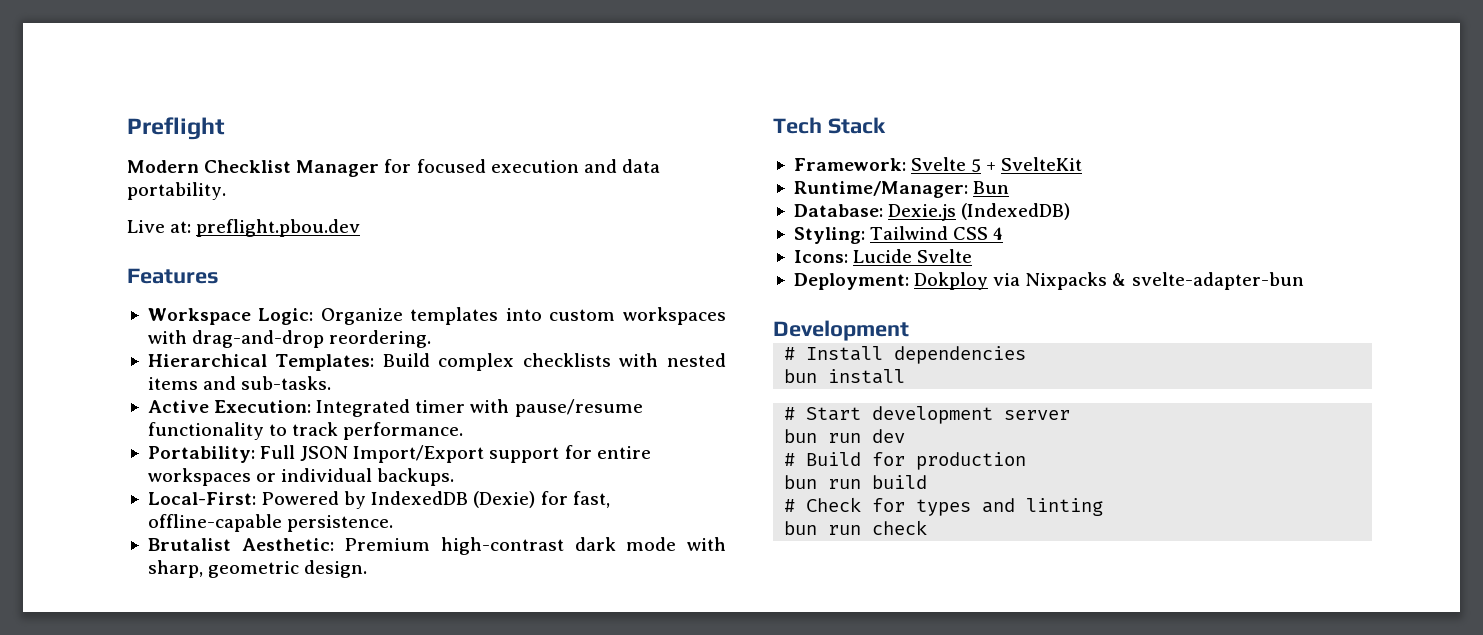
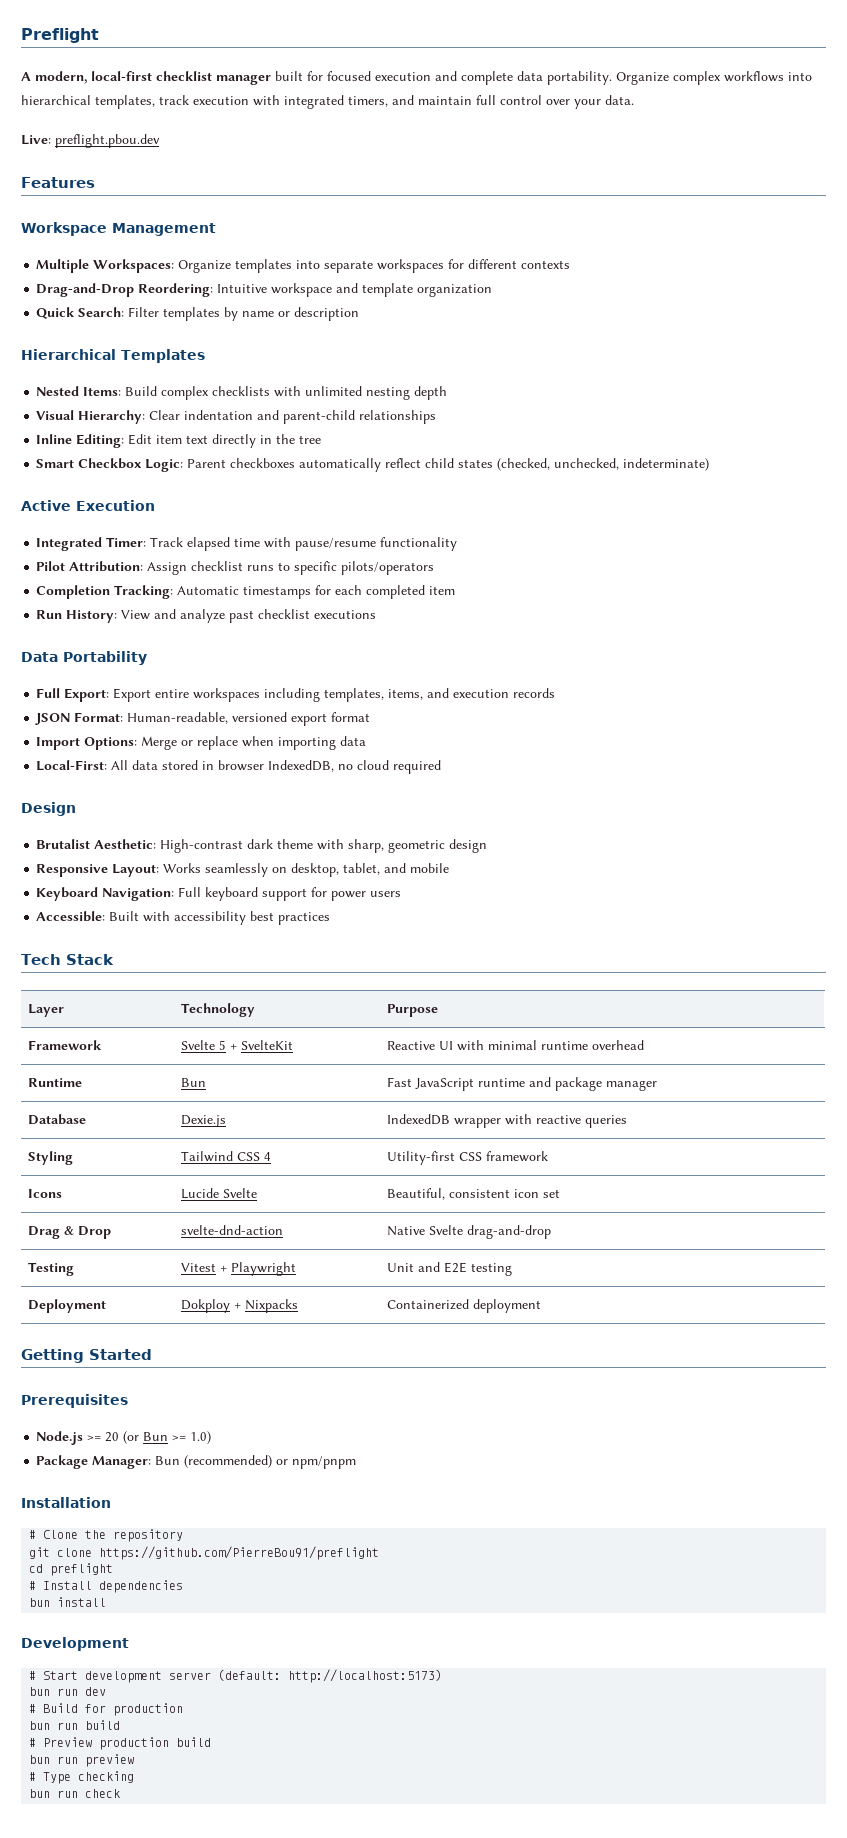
- Modern Checklist Manager for focused execution and data portability.
- Live at: preflight.pbou.dev
+ A modern, local-first checklist manager built for focused execution and complete data portability. Organize complex workflows into hierarchical templates, track execution with integrated timers, and maintain full control over your data.
+ Live: preflight.pbou.dev
  Features
- Workspace Logic: Organize templates into custom workspaces with drag-and-drop reordering.
- Hierarchical Templates: Build complex checklists with nested items and sub-tasks.
- Active Execution: Integrated timer with pause/resume functionality to track performance.
- Portability: Full JSON Import/Export support for entire workspaces or individual backups.
- Local-First: Powered by IndexedDB (Dexie) for fast, offline-capable persistence.
- Brutalist Aesthetic: Premium high-contrast dark mode with sharp, geometric design.
+ Workspace Management
+ Multiple Workspaces: Organize templates into separate workspaces for different contexts
+ Drag-and-Drop Reordering: Intuitive workspace and template organization
+ Quick Search: Filter templates by name or description
+ Hierarchical Templates
+ Nested Items: Build complex checklists with unlimited nesting depth
+ Visual Hierarchy: Clear indentation and parent-child relationships
+ Inline Editing: Edit item text directly in the tree
+ Smart Checkbox Logic: Parent checkboxes automatically reflect child states (checked, unchecked, indeterminate)
+ Active Execution
+ Integrated Timer: Track elapsed time with pause/resume functionality
+ Pilot Attribution: Assign checklist runs to specific pilots/operators
+ Completion Tracking: Automatic timestamps for each completed item
+ Run History: View and analyze past checklist executions
+ Data Portability
+ Full Export: Export entire workspaces including templates, items, and execution records
+ JSON Format: Human-readable, versioned export format
+ Import Options: Merge or replace when importing data
+ Local-First: All data stored in browser IndexedDB, no cloud required
+ Design
+ Brutalist Aesthetic: High-contrast dark theme with sharp, geometric design
+ Responsive Layout: Works seamlessly on desktop, tablet, and mobile
+ Keyboard Navigation: Full keyboard support for power users
+ Accessible: Built with accessibility best practices
  Tech Stack
- Framework: Svelte 5 + SvelteKit
- Runtime/Manager: Bun
- Database: Dexie.js (IndexedDB)
- Styling: Tailwind CSS 4
- Icons: Lucide Svelte
- Deployment: Dokploy via Nixpacks & svelte-adapter-bun
- Development
+ Layer | Technology | Purpose
+ Framework | Svelte 5 + SvelteKit | Reactive UI with minimal runtime overhead
+ Runtime | Bun | Fast JavaScript runtime and package manager
+ Database | Dexie.js | IndexedDB wrapper with reactive queries
+ Styling | Tailwind CSS 4 | Utility-first CSS framework
+ Icons | Lucide Svelte | Beautiful, consistent icon set
+ Drag & Drop | svelte-dnd-action | Native Svelte drag-and-drop
+ Testing | Vitest + Playwright | Unit and E2E testing
+ Deployment | Dokploy + Nixpacks | Containerized deployment
+ Getting Started
+ Prerequisites
+ Node.js >= 20 (or Bun >= 1.0)
+ Package Manager: Bun (recommended) or npm/pnpm
+ Installation
+ # Clone the repository
+ git clone https://github.com/PierreBou91/preflight
+ cd preflight
+ Development
- # Start development server
+ # Start development server (default: http://localhost:5173)
- # Check for types and linting
+ # Preview production build
+ bun run preview
+ # Type checking

